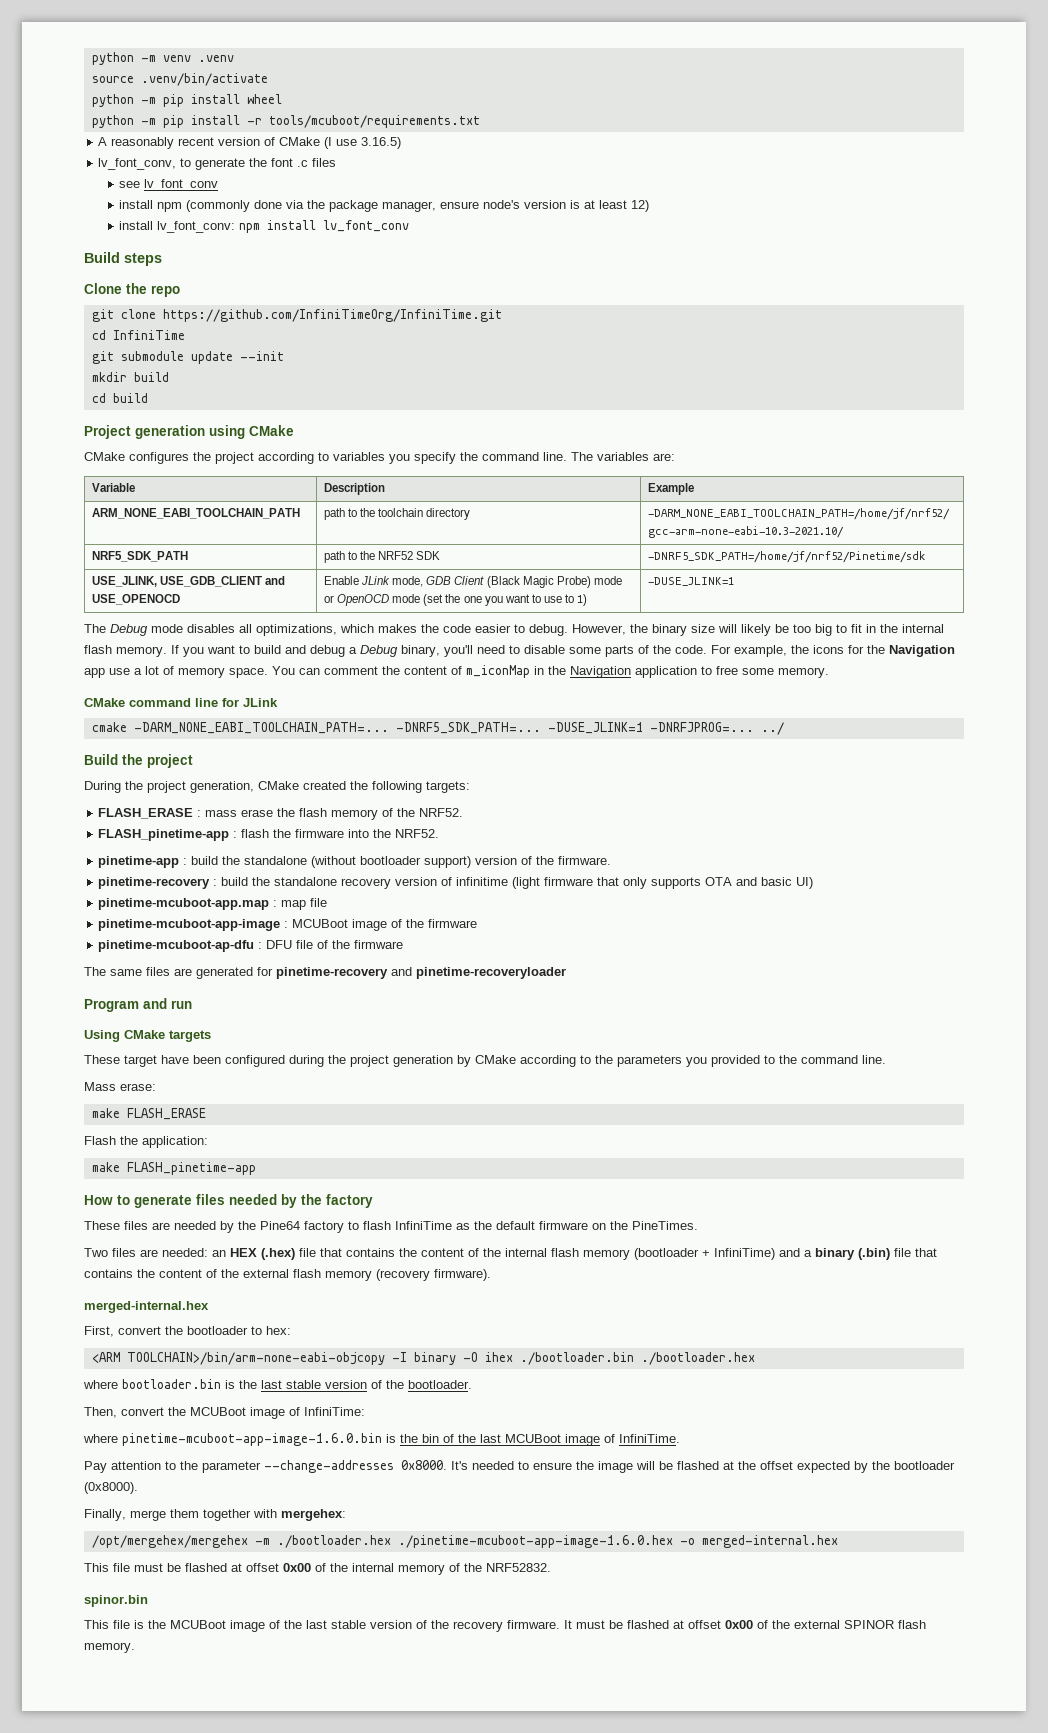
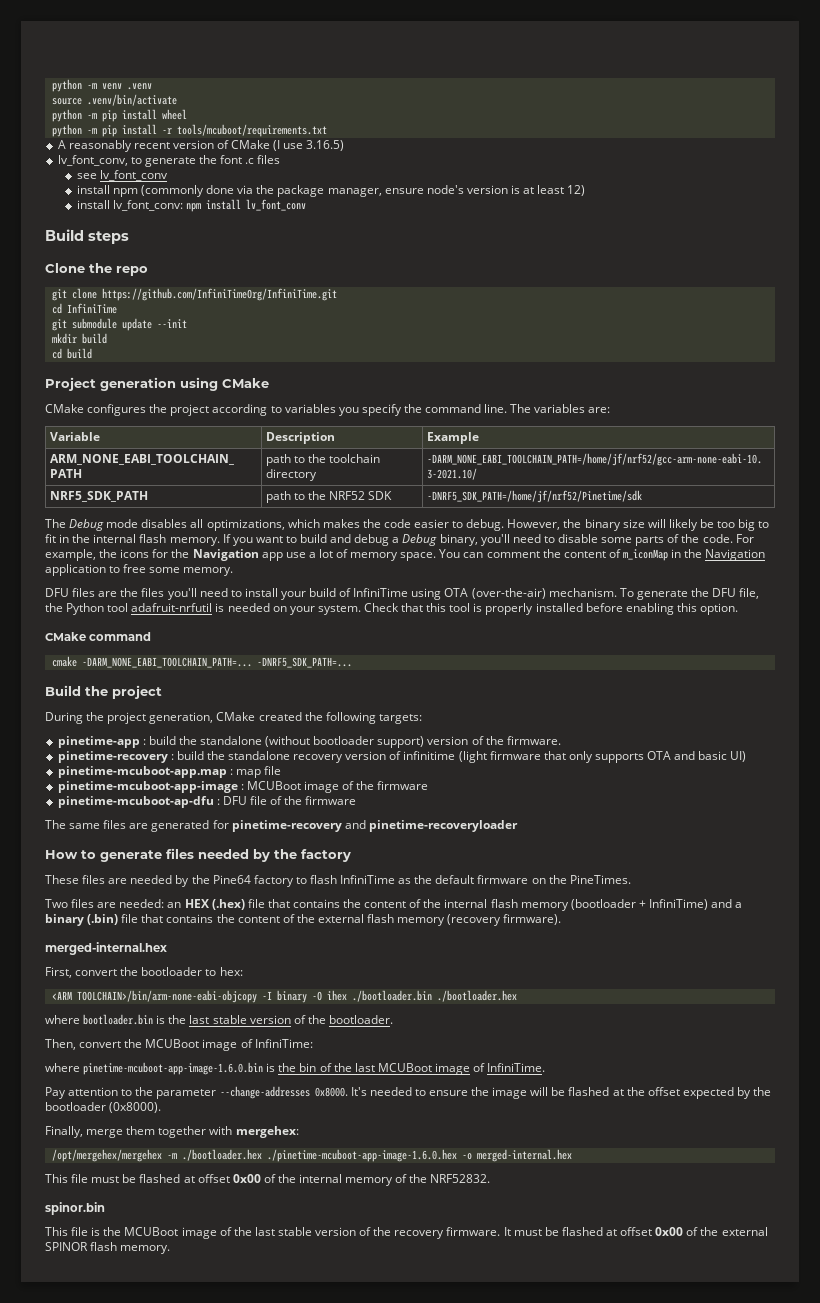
- USE_JLINK, USE_GDB_CLIENT and USE_OPENOCD | Enable JLink mode, GDB Client (Black Magic Probe) mode or OpenOCD mode (set the one you want to use to 1) | -DUSE_JLINK=1
+ DFU files are the files you'll need to install your build of InfiniTime using OTA (over-the-air) mechanism. To generate the DFU file, the Python tool adafruit-nrfutil is needed on your system. Check that this tool is properly installed before enabling this option.
- CMake command line for JLink
+ CMake command
- -DUSE_JLINK=1 -DNRFJPROG=... ../
- FLASH_ERASE : mass erase the flash memory of the NRF52.
- FLASH_pinetime-app : flash the firmware into the NRF52.
- Program and run
- Using CMake targets
- These target have been configured during the project generation by CMake according to the parameters you provided to the command line.
- Mass erase:
- make FLASH_ERASE
- Flash the application:
- make FLASH_pinetime-app

